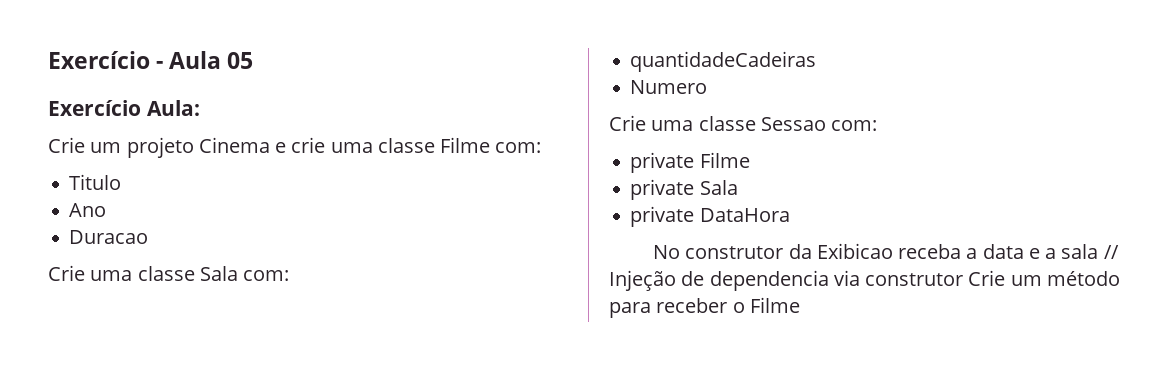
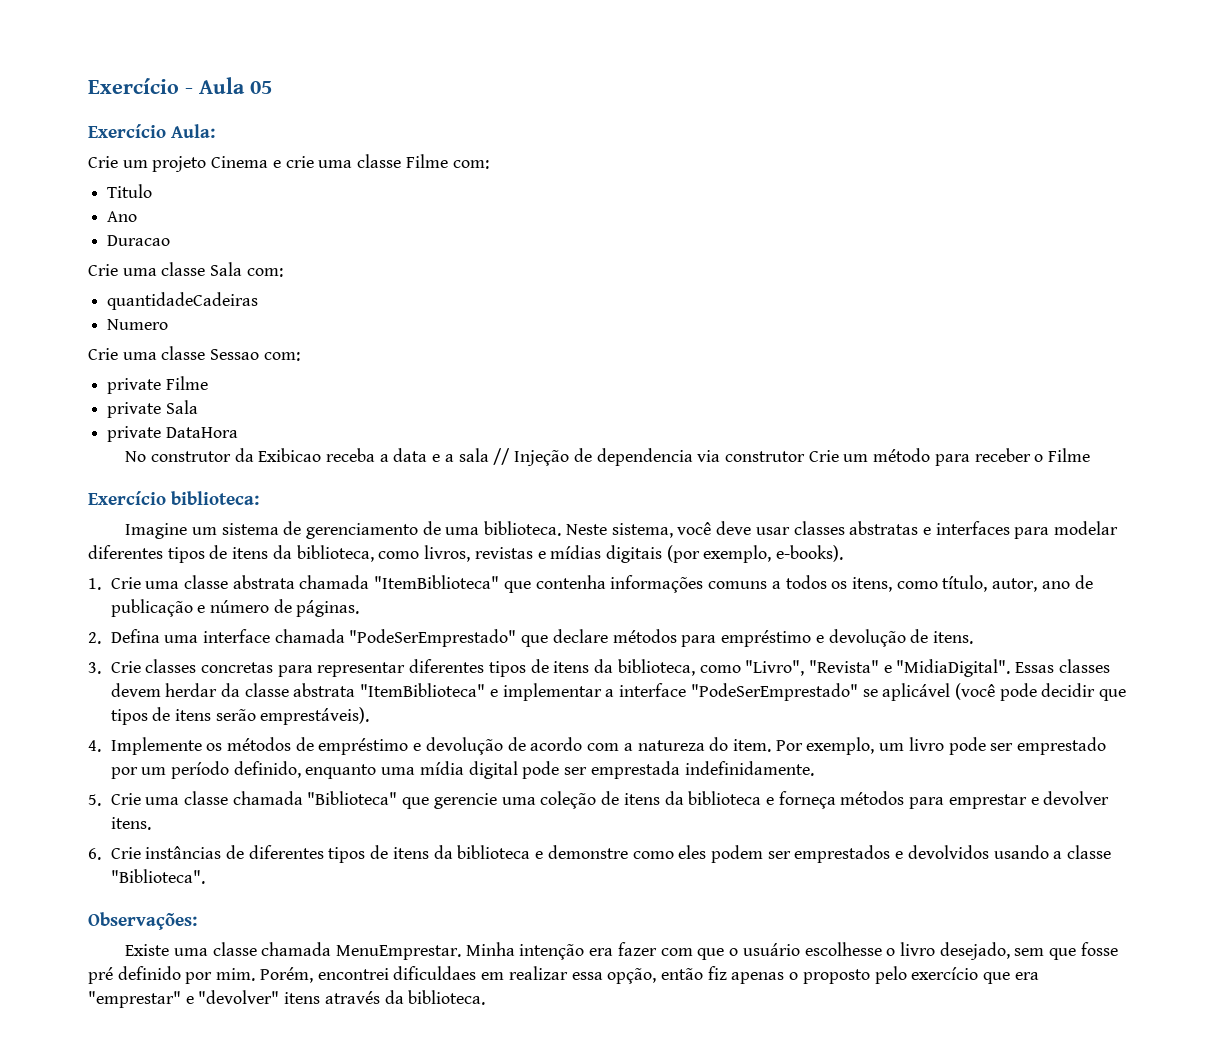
+ Exercício biblioteca:
+ Imagine um sistema de gerenciamento de uma biblioteca. Neste sistema, você deve usar classes abstratas e interfaces para modelar diferentes tipos de itens da biblioteca, como livros, revistas e mídias digitais (por exemplo, e-books).
+ 1. Crie uma classe abstrata chamada "ItemBiblioteca" que contenha informações comuns a todos os itens, como título, autor, ano de publicação e número de páginas.
+ 2. Defina uma interface chamada "PodeSerEmprestado" que declare métodos para empréstimo e devolução de itens.
+ 3. Crie classes concretas para representar diferentes tipos de itens da biblioteca, como "Livro", "Revista" e "MidiaDigital". Essas classes devem herdar da classe abstrata "ItemBiblioteca" e implementar a interface "PodeSerEmprestado" se aplicável (você pode decidir que tipos de itens serão emprestáveis).
+ 4. Implemente os métodos de empréstimo e devolução de acordo com a natureza do item. Por exemplo, um livro pode ser emprestado por um período definido, enquanto uma mídia digital pode ser emprestada indefinidamente.
+ 5. Crie uma classe chamada "Biblioteca" que gerencie uma coleção de itens da biblioteca e forneça métodos para emprestar e devolver itens.
+ 6. Crie instâncias de diferentes tipos de itens da biblioteca e demonstre como eles podem ser emprestados e devolvidos usando a classe "Biblioteca".
+ Observações:
+ Existe uma classe chamada MenuEmprestar. Minha intenção era fazer com que o usuário escolhesse o livro desejado, sem que fosse pré definido por mim. Porém, encontrei dificuldaes em realizar essa opção, então fiz apenas o proposto pelo exercício que era "emprestar" e "devolver" itens através da biblioteca.

